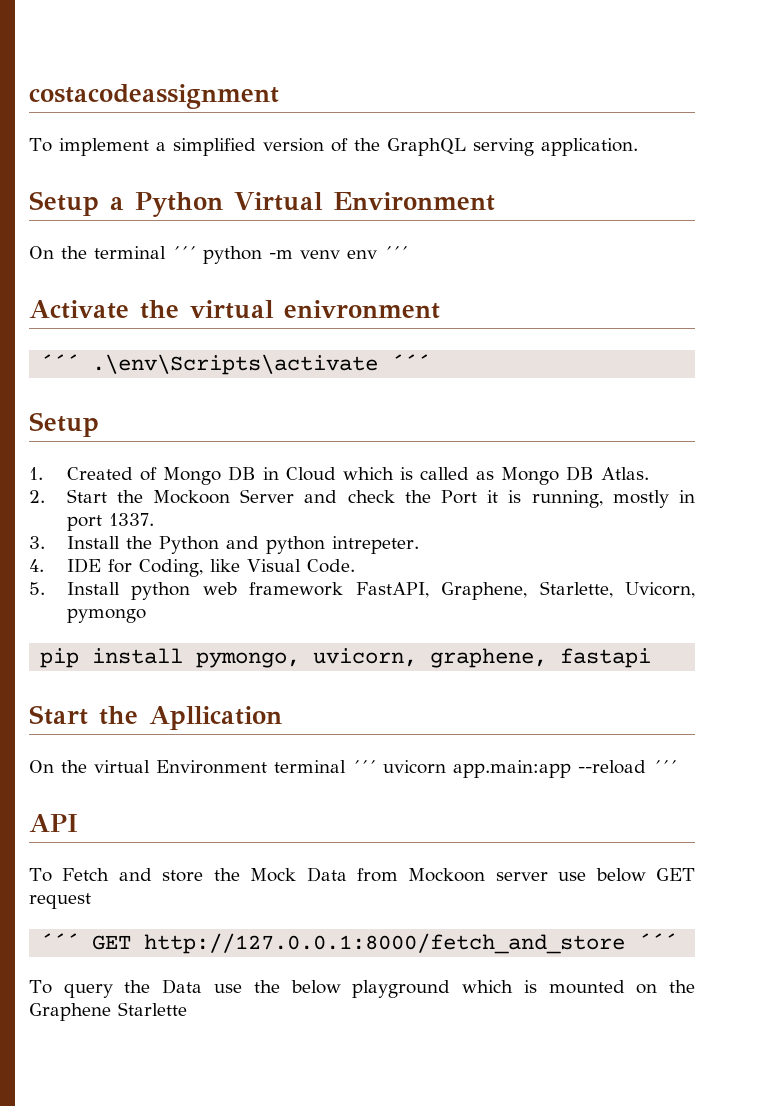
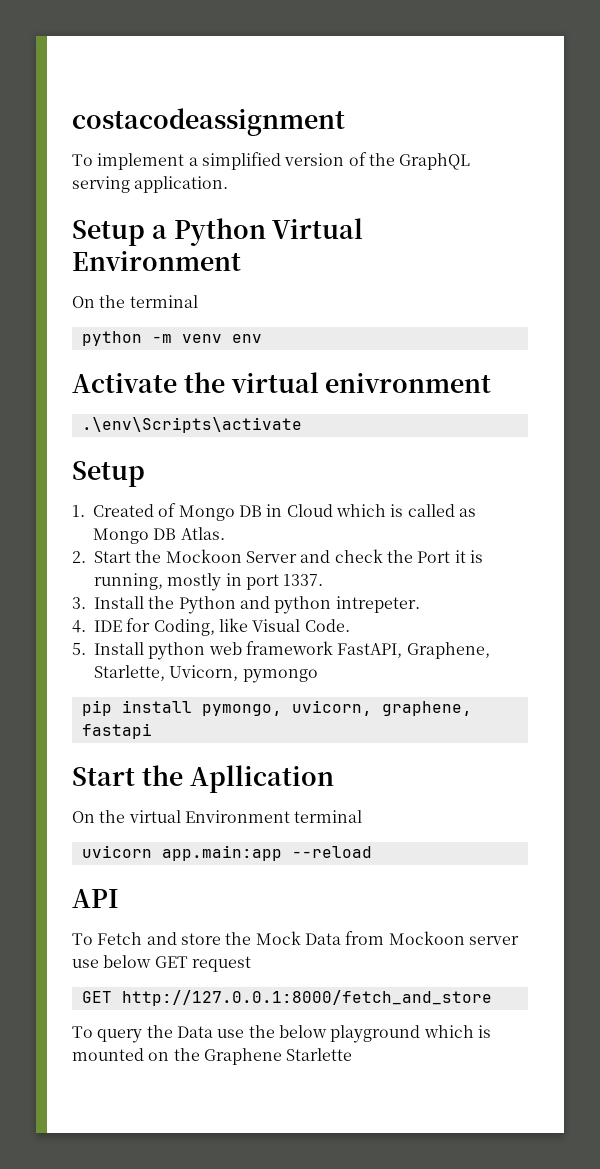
- On the terminal ´´´ python -m venv env ´´´
+ On the terminal
+ python -m venv env
- ´´´ .\env\Scripts\activate ´´´
+ .\env\Scripts\activate
- On the virtual Environment terminal ´´´ uvicorn app.main:app --reload ´´´
+ On the virtual Environment terminal
+ uvicorn app.main:app --reload
- ´´´ GET http://127.0.0.1:8000/fetch_and_store ´´´
+ GET http://127.0.0.1:8000/fetch_and_store

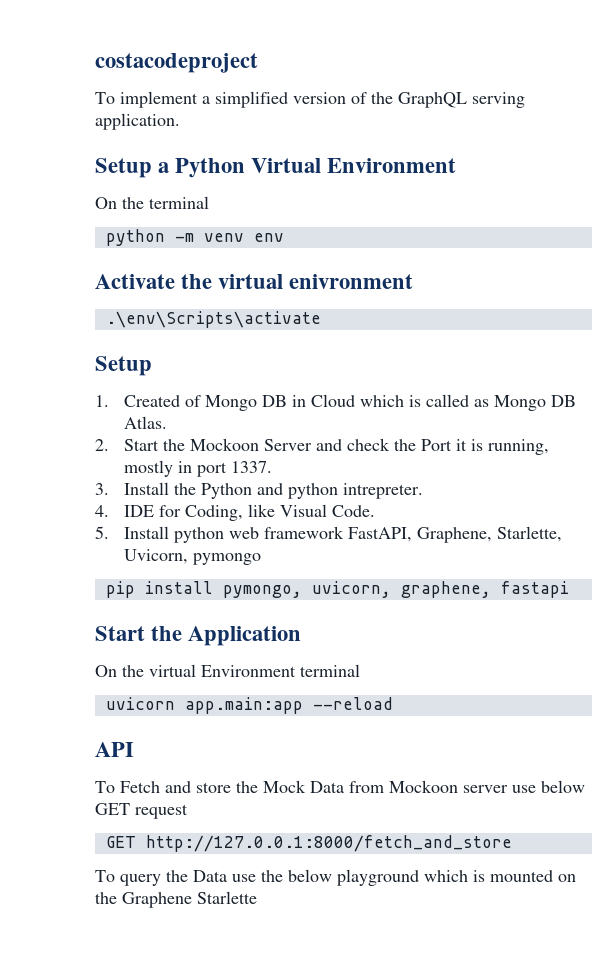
- costacodeassignment
+ costacodeproject
- 3. Install the Python and python intrepeter.
+ 3. Install the Python and python intrepreter.
- Start the Apllication
+ Start the Application

